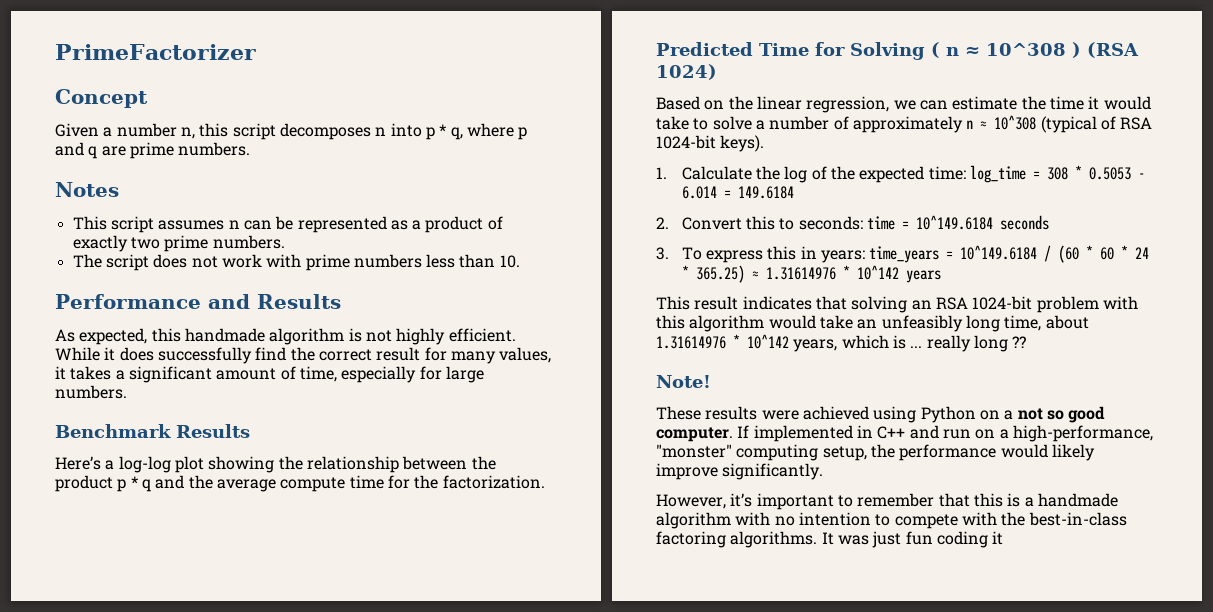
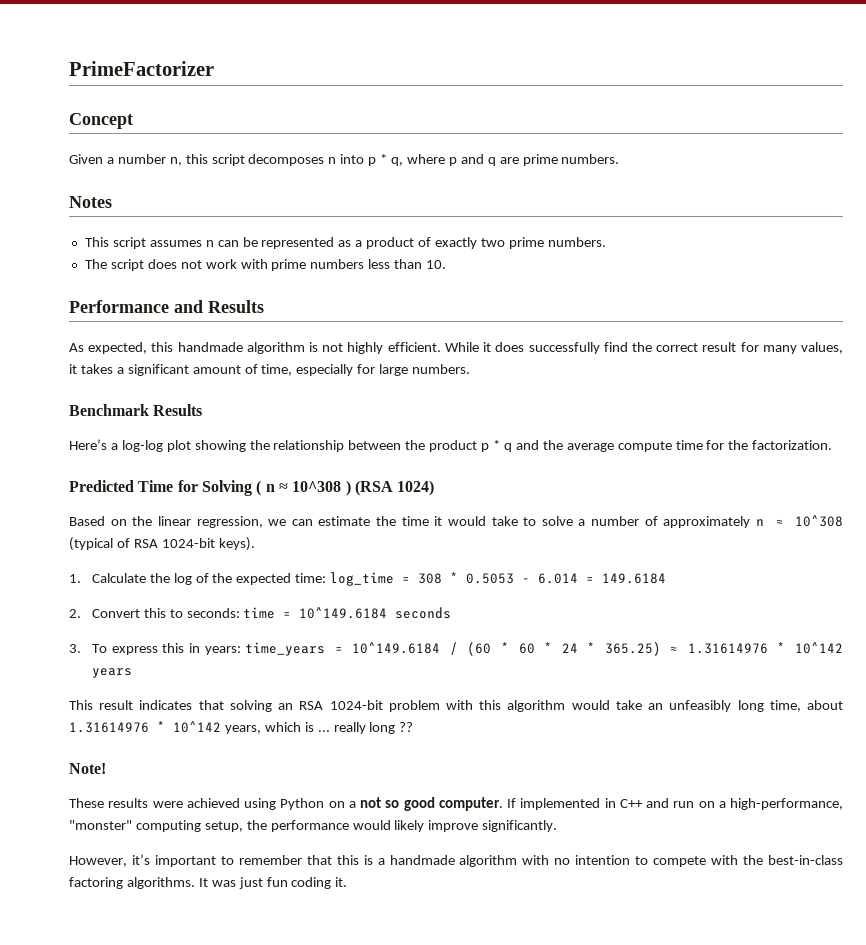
- It was just fun coding it
+ It was just fun coding it.

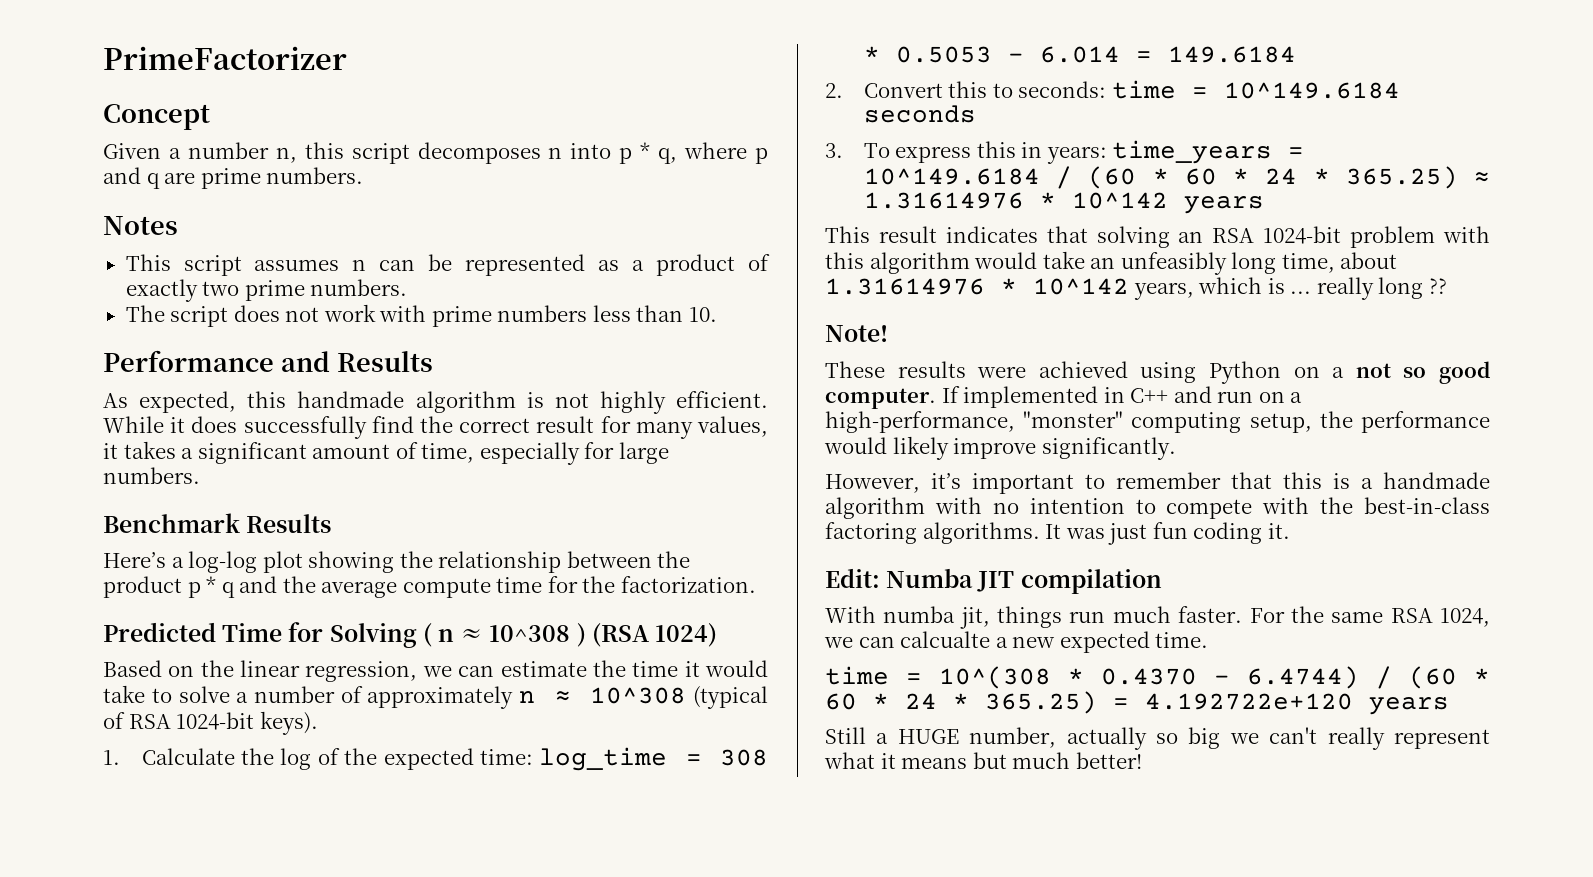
+ Edit: Numba JIT compilation
+ With numba jit, things run much faster. For the same RSA 1024, we can calcualte a new expected time.
+ time = 10^(308 * 0.4370 - 6.4744) / (60 * 60 * 24 * 365.25) = 4.192722e+120 years
+ Still a HUGE number, actually so big we can't really represent what it means but much better!

